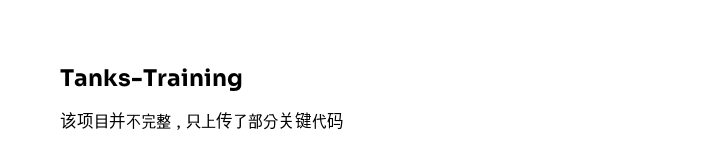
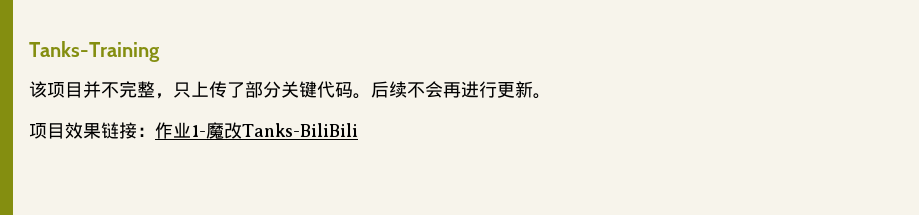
- 该项目并不完整，只上传了部分关键代码
+ 该项目并不完整，只上传了部分关键代码。后续不会再进行更新。
+ 项目效果链接：作业1-魔改Tanks-BiliBili

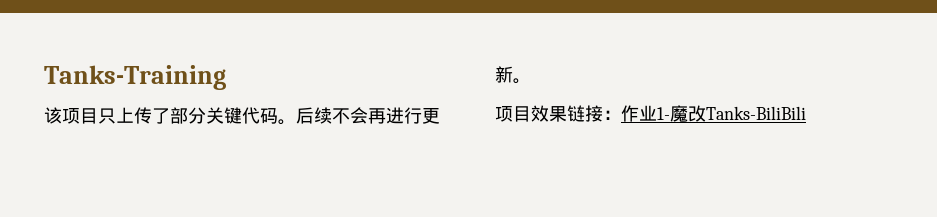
- 该项目并不完整，只上传了部分关键代码。
+ 该项目只上传了部分关键代码。

